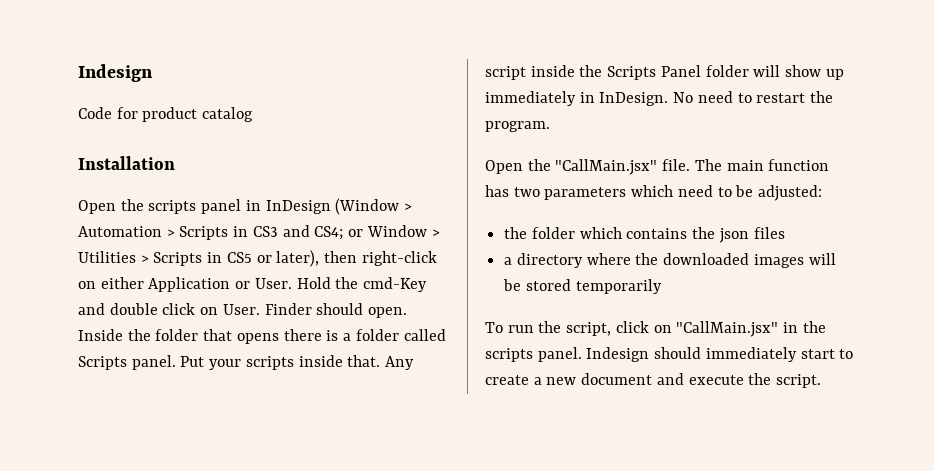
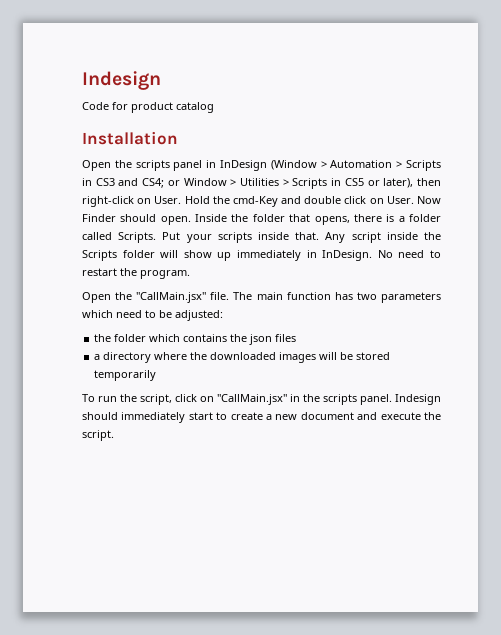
- Open the scripts panel in InDesign (Window > Automation > Scripts in CS3 and CS4; or Window > Utilities > Scripts in CS5 or later), then right-click on either Application or User.
+ Open the scripts panel in InDesign (Window > Automation > Scripts in CS3 and CS4; or Window > Utilities > Scripts in CS5 or later), then right-click on User.
- Finder should open.
+ Now Finder should open.
- Inside the folder that opens there is a folder called Scripts panel.
+ Inside the folder that opens, there is a folder called Scripts.
- Any script inside the Scripts Panel folder will show up immediately in InDesign.
+ Any script inside the Scripts folder will show up immediately in InDesign.

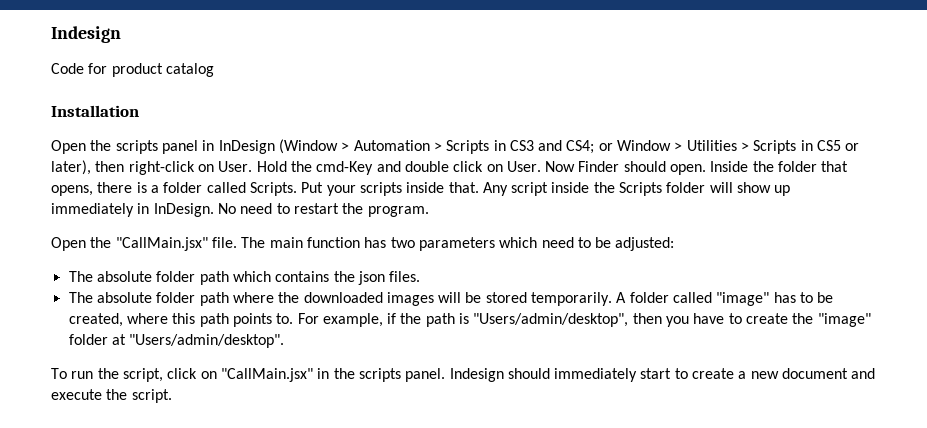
- the folder which contains the json files
- a directory where the downloaded images will be stored temporarily
+ The absolute folder path which contains the json files.
+ The absolute folder path where the downloaded images will be stored temporarily. A folder called "image" has to be created, where this path points to. For example, if the path is "Users/admin/desktop", then you have to create the "image" folder at "Users/admin/desktop".

